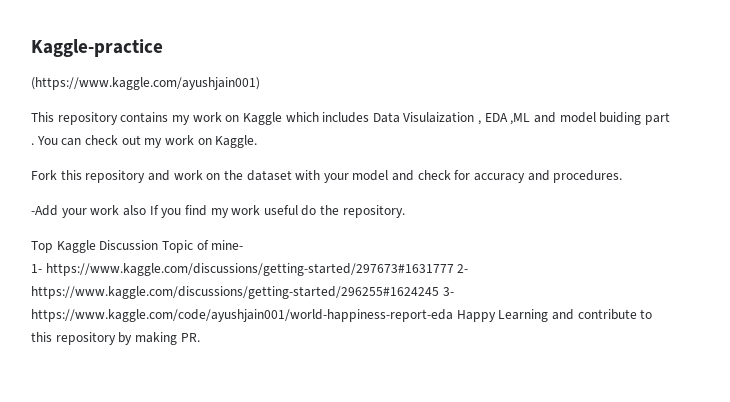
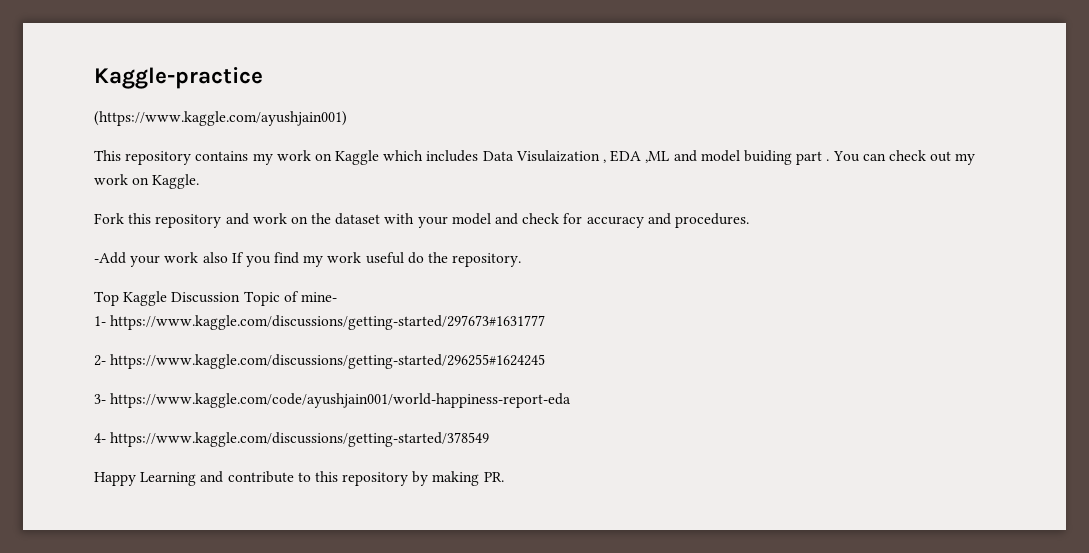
- 1- https://www.kaggle.com/discussions/getting-started/297673#1631777 2- https://www.kaggle.com/discussions/getting-started/296255#1624245 3- https://www.kaggle.com/code/ayushjain001/world-happiness-report-eda Happy Learning and contribute to this repository by making PR.
+ 1- https://www.kaggle.com/discussions/getting-started/297673#1631777
+ 2- https://www.kaggle.com/discussions/getting-started/296255#1624245
+ 3- https://www.kaggle.com/code/ayushjain001/world-happiness-report-eda
+ 4- https://www.kaggle.com/discussions/getting-started/378549
+ Happy Learning and contribute to this repository by making PR.

